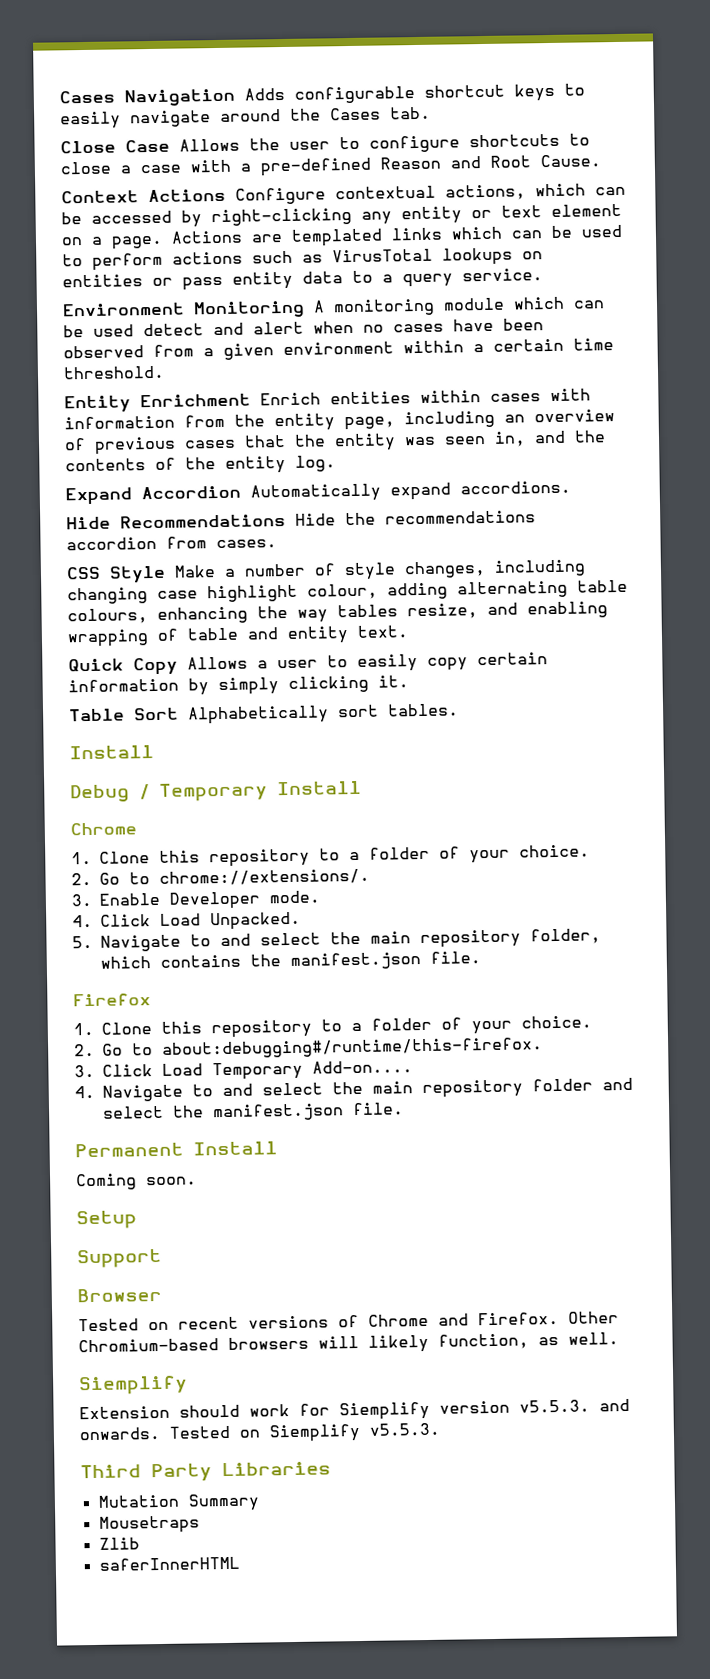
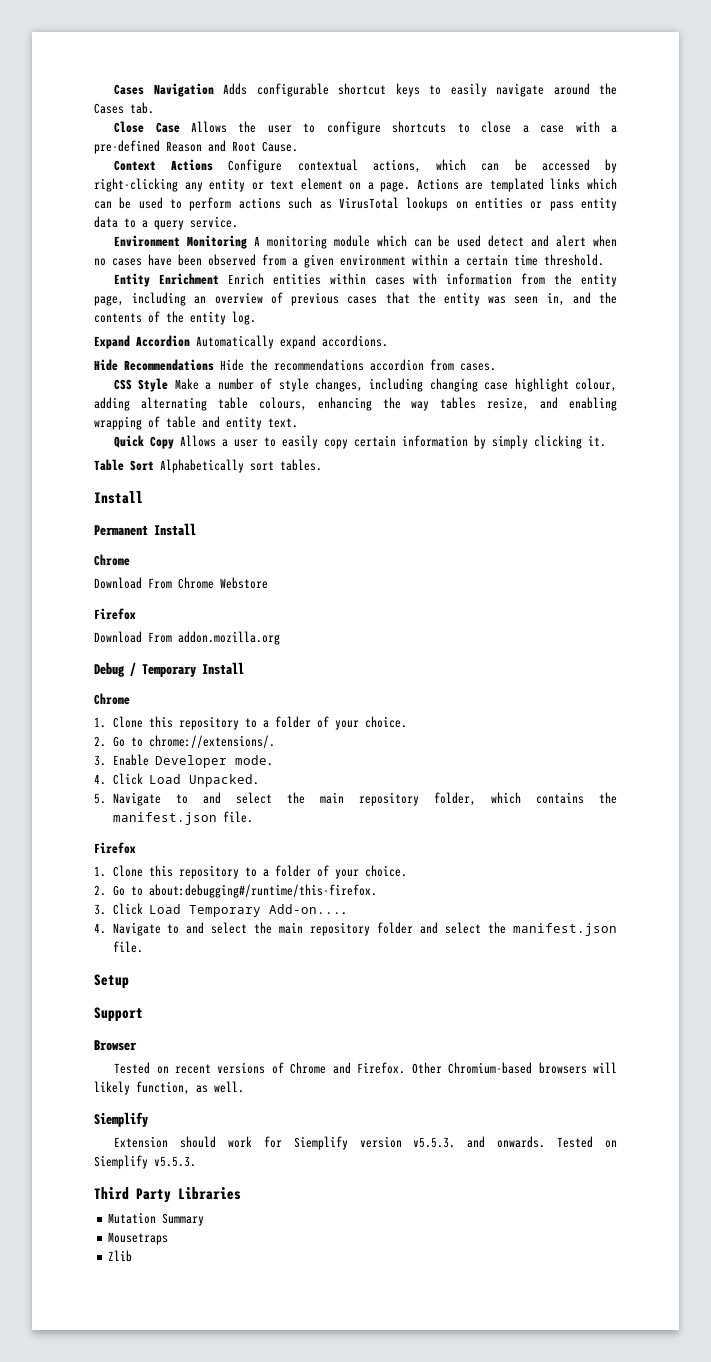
+ Permanent Install
+ Chrome
+ Download From Chrome Webstore
+ Firefox
+ Download From addon.mozilla.org
- Permanent Install
- Coming soon.
- saferInnerHTML

